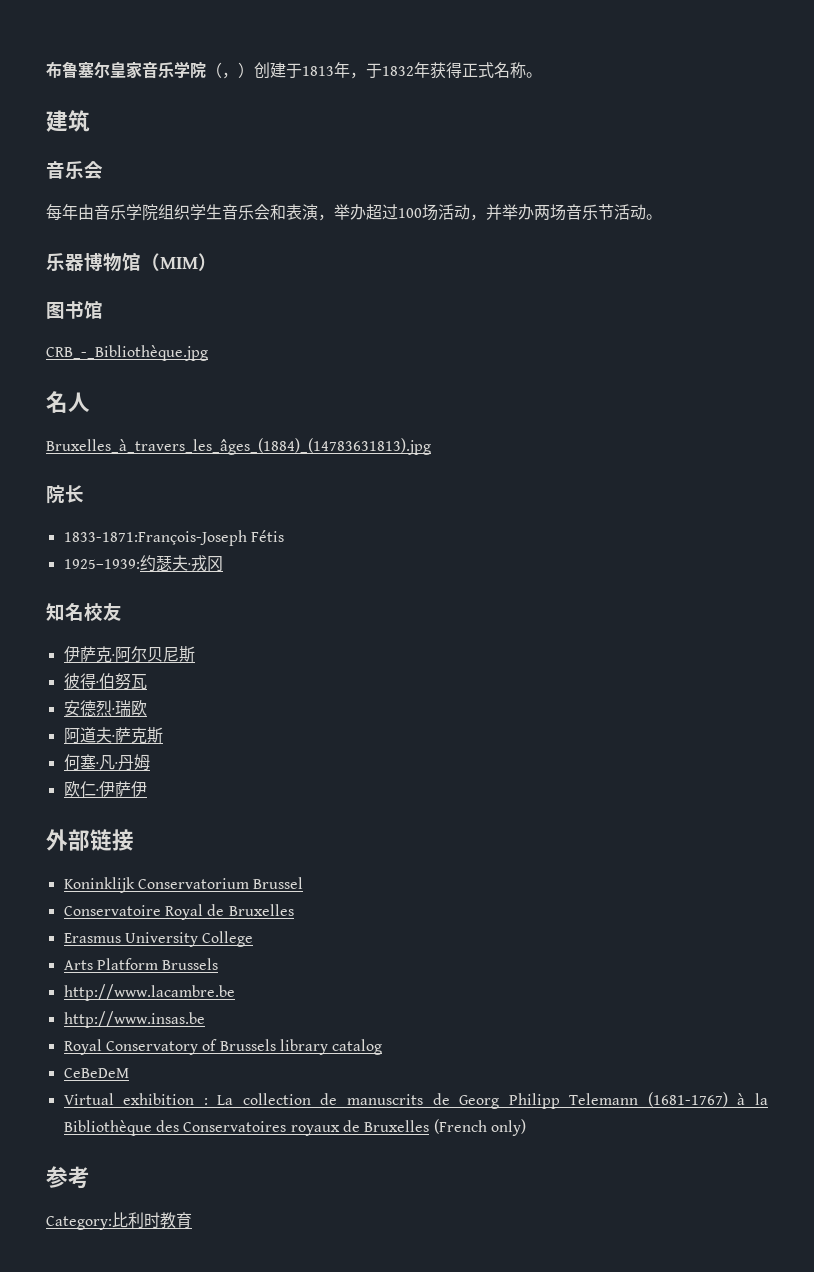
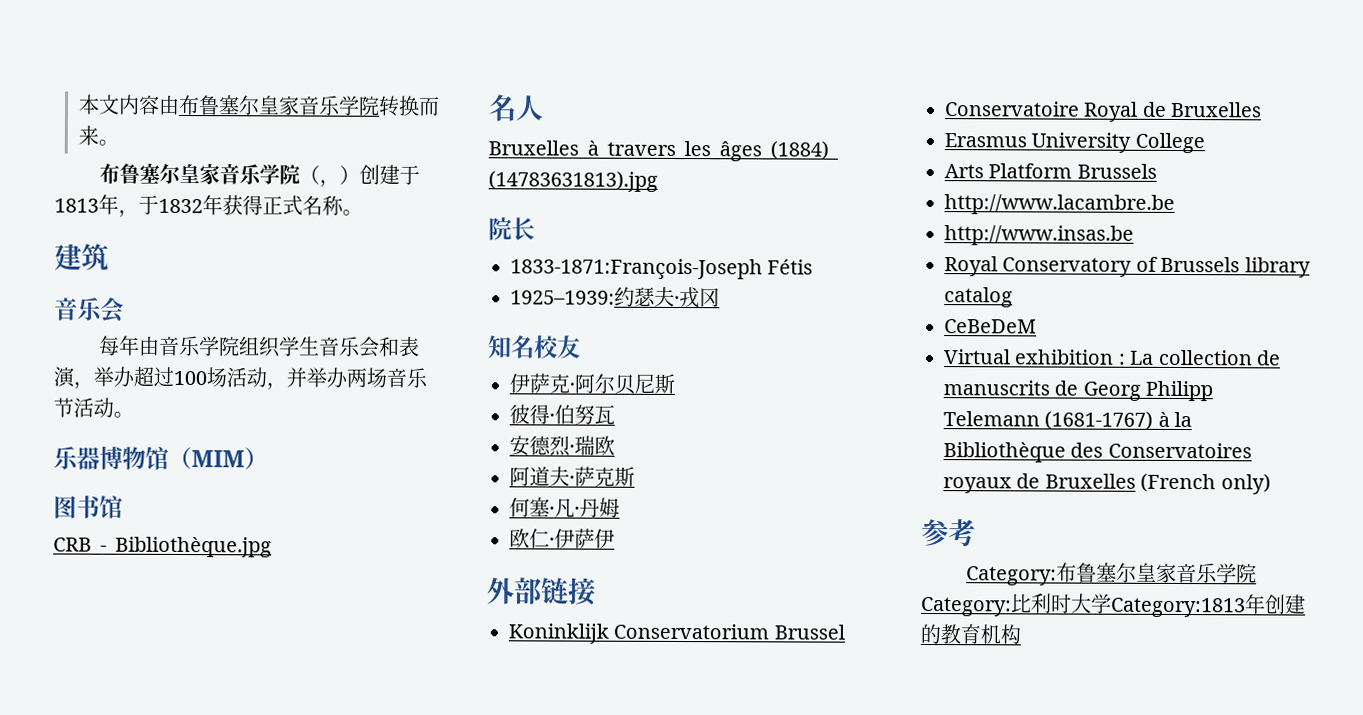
+ 本文内容由布鲁塞尔皇家音乐学院转换而来。
- Category:比利时教育
+ Category:布鲁塞尔皇家音乐学院Category:比利时大学Category:1813年创建的教育机构

